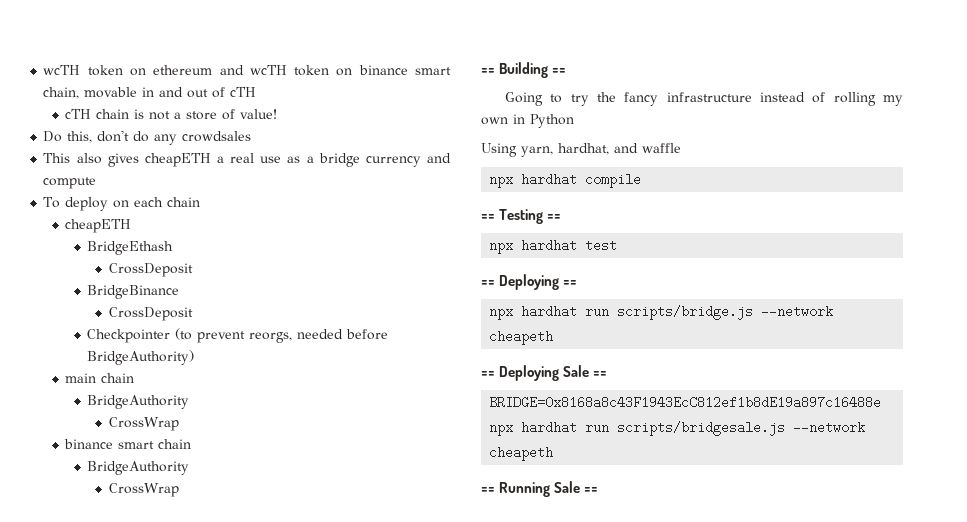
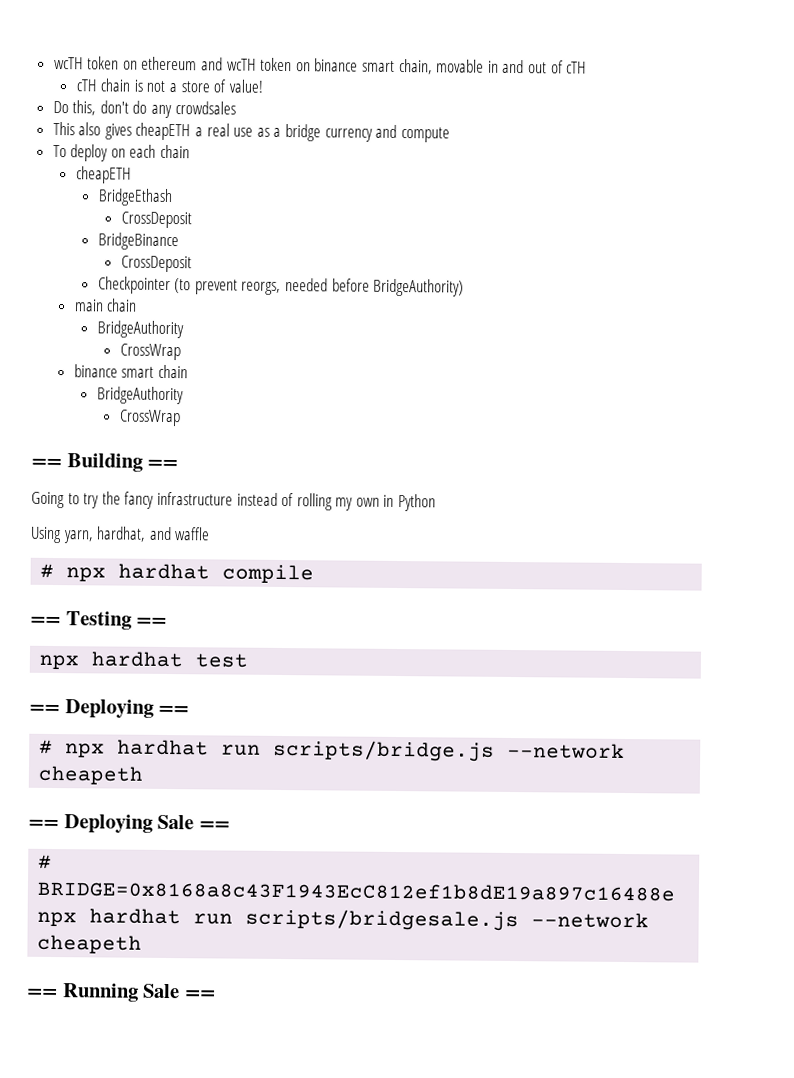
- npx hardhat compile
+ # npx hardhat compile
- npx hardhat run scripts/bridge.js --network cheapeth
+ # npx hardhat run scripts/bridge.js --network cheapeth
- BRIDGE=0x8168a8c43F1943EcC812ef1b8dE19a897c16488e npx hardhat run scripts/bridgesale.js --network cheapeth
+ # BRIDGE=0x8168a8c43F1943EcC812ef1b8dE19a897c16488e npx hardhat run scripts/bridgesale.js --network cheapeth

